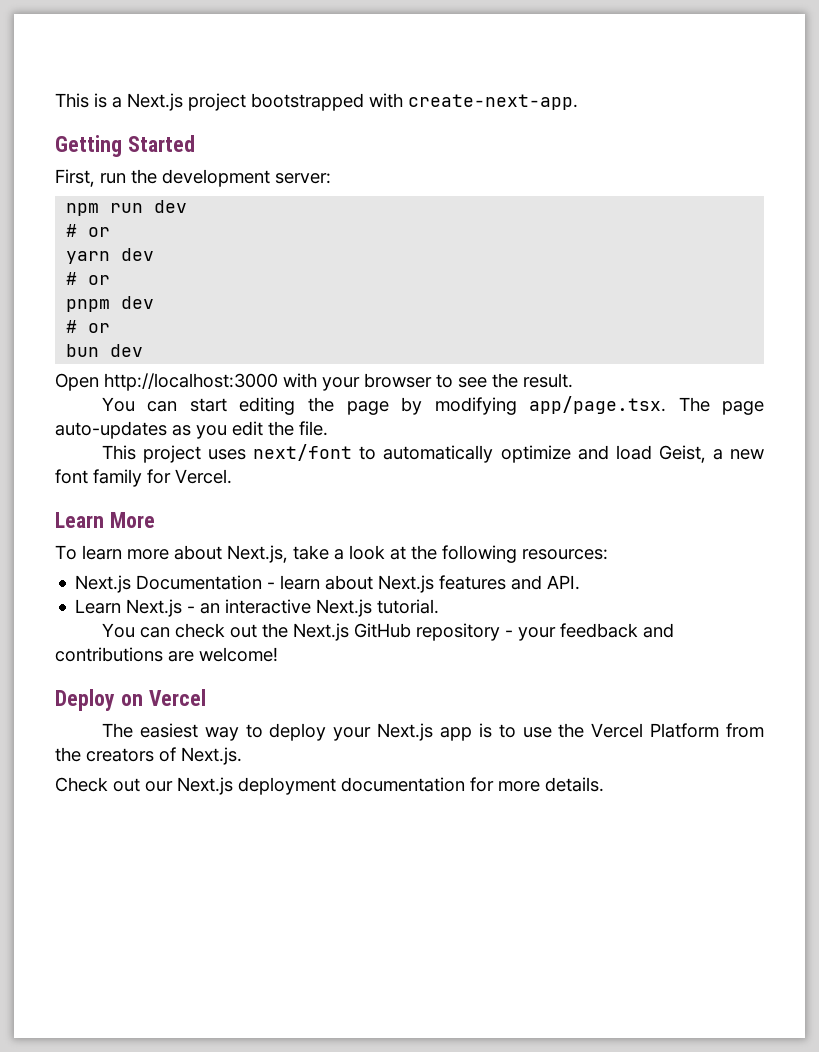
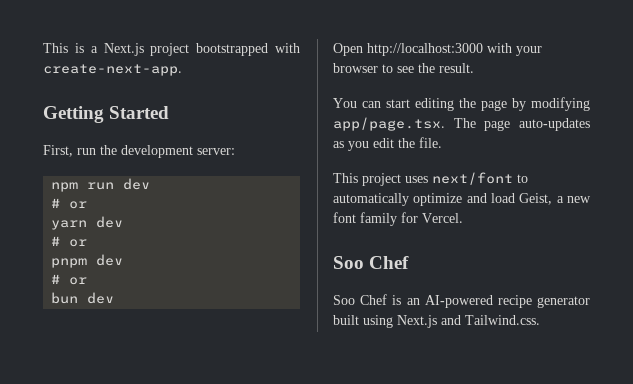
  This project uses next/font to automatically optimize and load Geist, a new font family for Vercel.
- Learn More
- To learn more about Next.js, take a look at the following resources:
- Next.js Documentation - learn about Next.js features and API.
- Learn Next.js - an interactive Next.js tutorial.
- You can check out the Next.js GitHub repository - your feedback and contributions are welcome!
- Deploy on Vercel
- The easiest way to deploy your Next.js app is to use the Vercel Platform from the creators of Next.js.
- Check out our Next.js deployment documentation for more details.
+ Soo Chef
+ Soo Chef is an AI-powered recipe generator built using Next.js and Tailwind.css.

